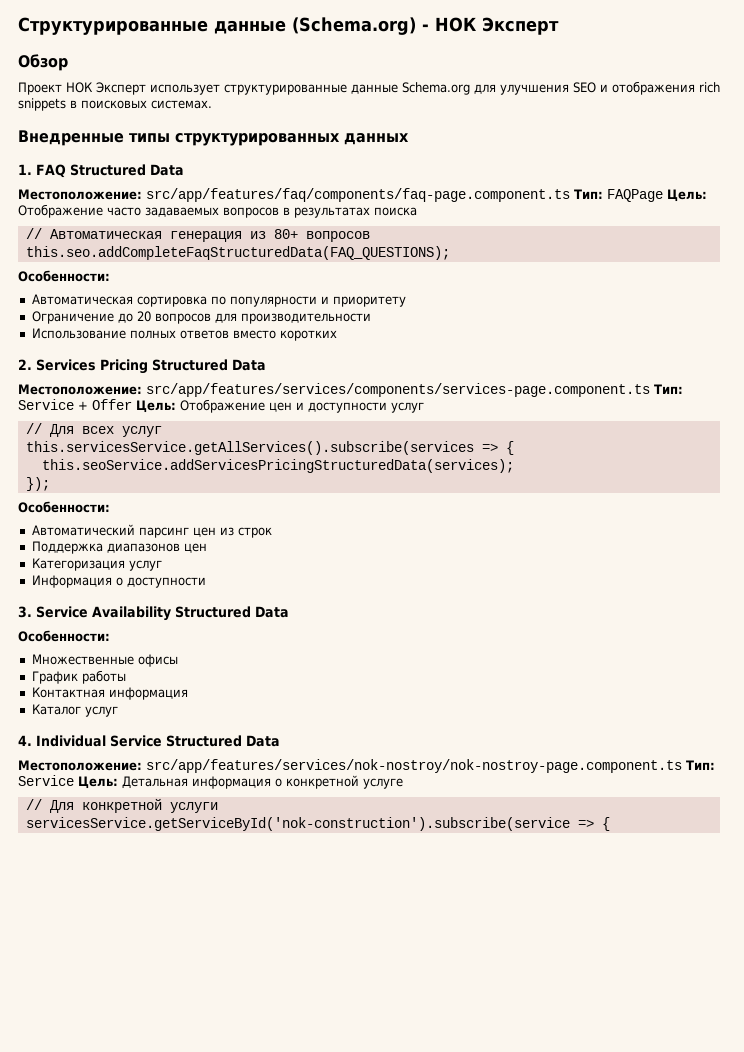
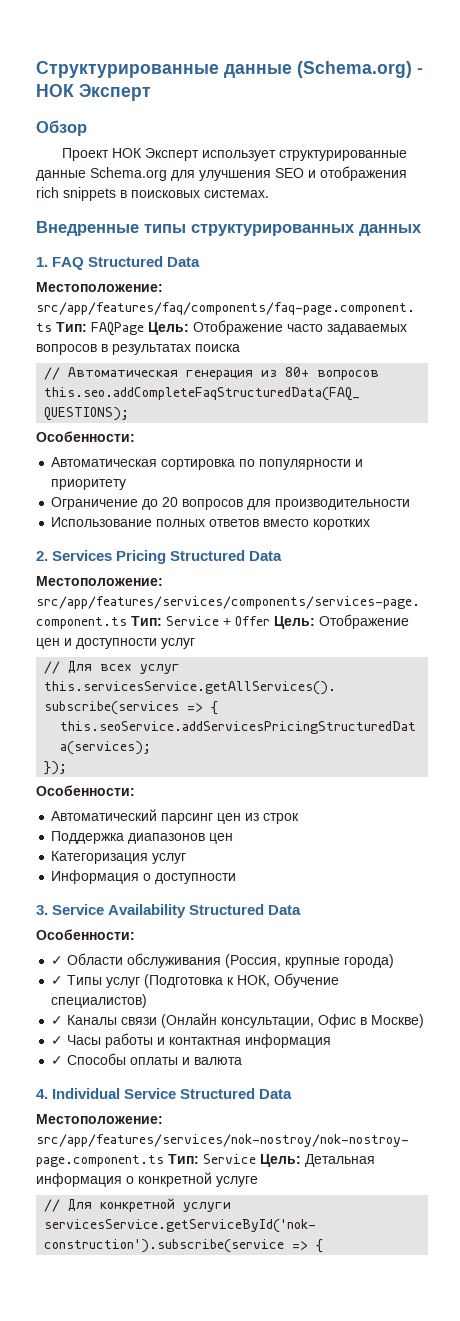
- Множественные офисы
- График работы
- Контактная информация
+ ✓ Области обслуживания (Россия, крупные города)
+ ✓ Типы услуг (Подготовка к НОК, Обучение специалистов)
+ ✓ Каналы связи (Онлайн консультации, Офис в Москве)
+ ✓ Часы работы и контактная информация
- Каталог услуг
+ ✓ Способы оплаты и валюта

